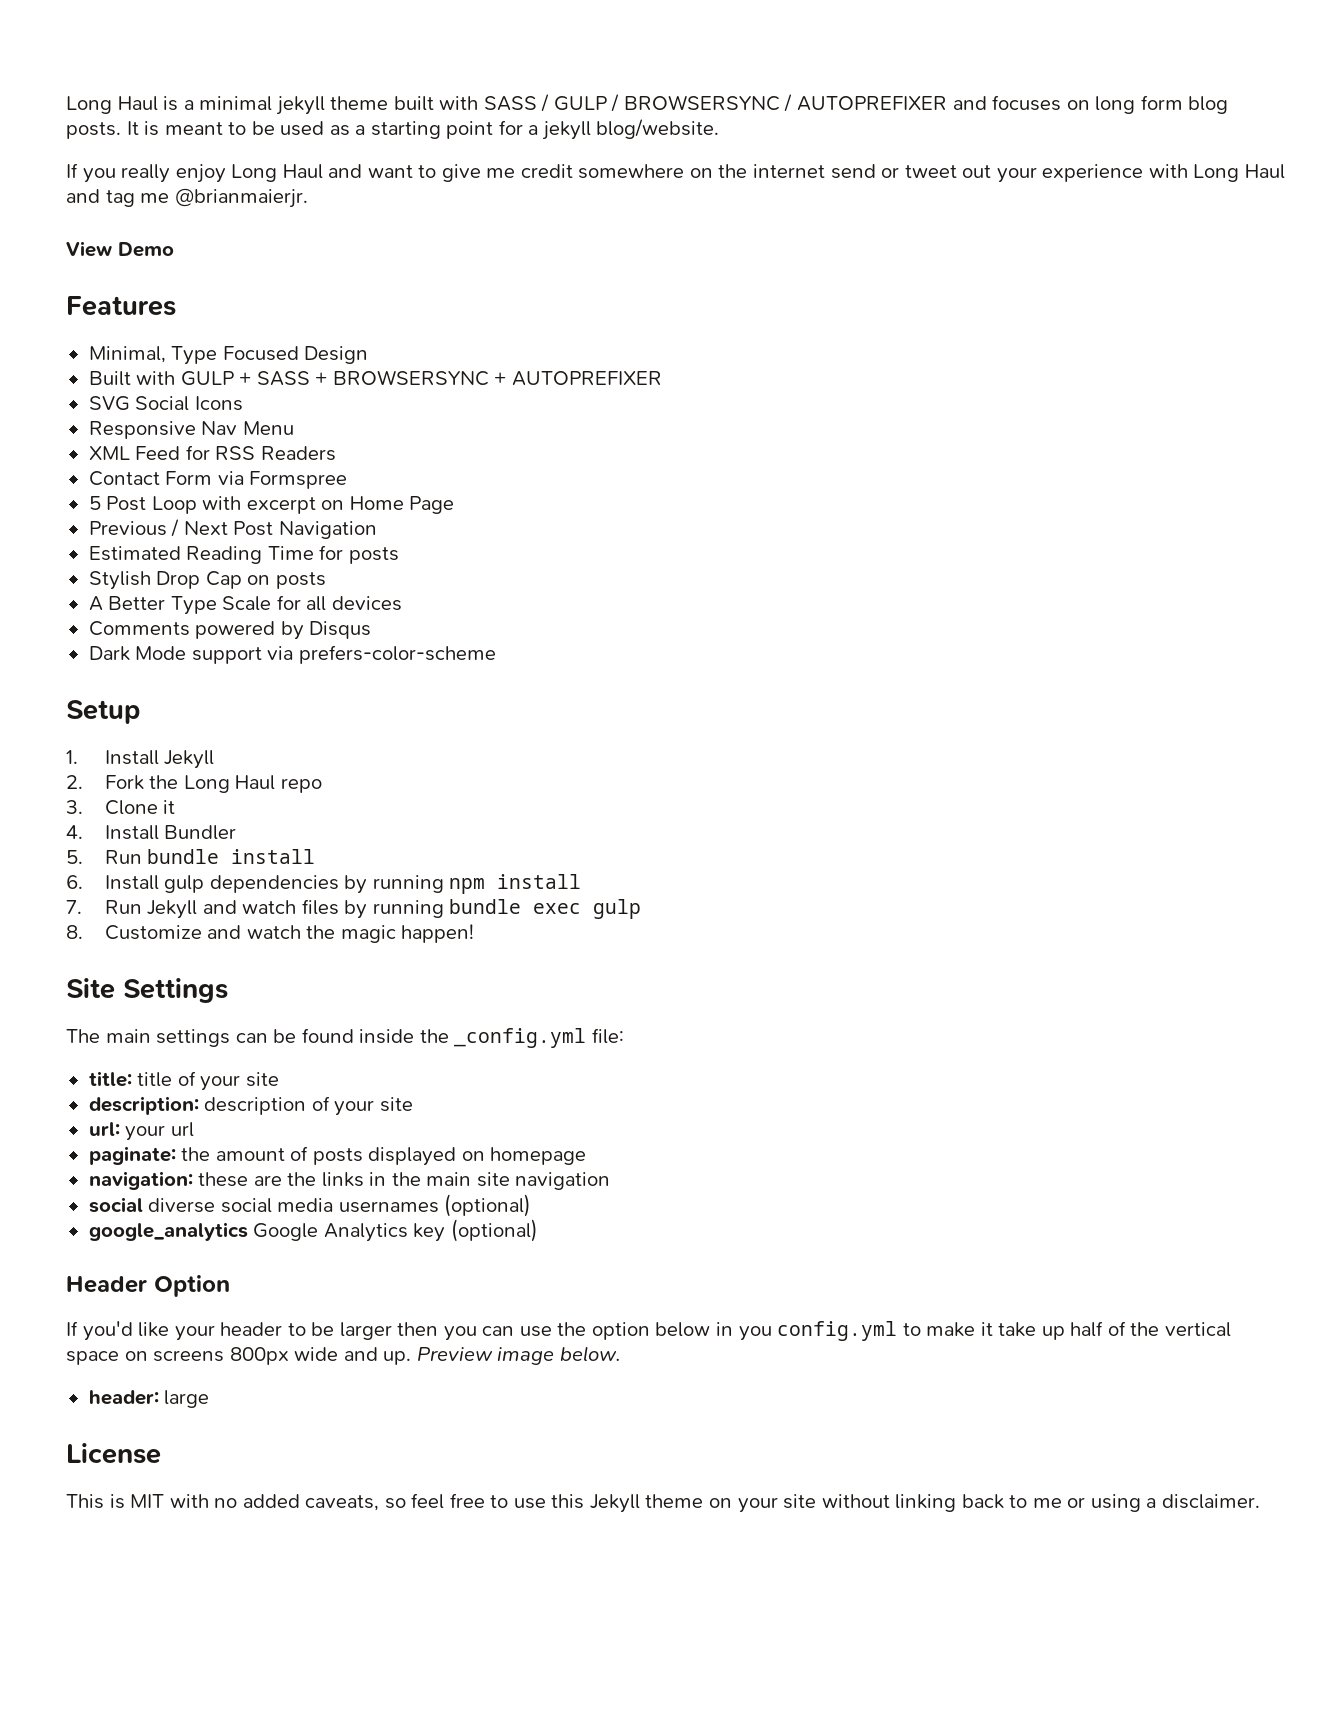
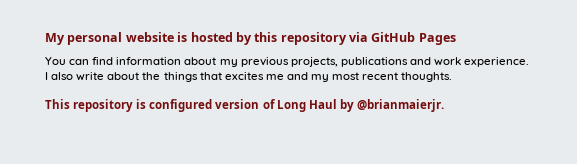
- Long Haul is a minimal jekyll theme built with SASS / GULP / BROWSERSYNC / AUTOPREFIXER and focuses on long form blog posts. It is meant to be used as a starting point for a jekyll blog/website.
- If you really enjoy Long Haul and want to give me credit somewhere on the internet send or tweet out your experience with Long Haul and tag me @brianmaierjr.
- View Demo
- Features
- Minimal, Type Focused Design
- Built with GULP + SASS + BROWSERSYNC + AUTOPREFIXER
- SVG Social Icons
- Responsive Nav Menu
- XML Feed for RSS Readers
- Contact Form via Formspree
- 5 Post Loop with excerpt on Home Page
- Previous / Next Post Navigation
- Estimated Reading Time for posts
- Stylish Drop Cap on posts
- A Better Type Scale for all devices
- Comments powered by Disqus
- Dark Mode support via prefers-color-scheme
- Setup
- 1. Install Jekyll
- 2. Fork the Long Haul repo
- 3. Clone it
- 4. Install Bundler
- 5. Run bundle install
- 6. Install gulp dependencies by running npm install
- 7. Run Jekyll and watch files by running bundle exec gulp
- 8. Customize and watch the magic happen!
- Site Settings
- The main settings can be found inside the _config.yml file:
- title: title of your site
- description: description of your site
- url: your url
- paginate: the amount of posts displayed on homepage
- navigation: these are the links in the main site navigation
- social diverse social media usernames (optional)
- google_analytics Google Analytics key (optional)
- Header Option
- If you'd like your header to be larger then you can use the option below in you config.yml to make it take up half of the vertical space on screens 800px wide and up. Preview image below.
- header: large
- License
- This is MIT with no added caveats, so feel free to use this Jekyll theme on your site without linking back to me or using a disclaimer.
+ My personal website is hosted by this repository via GitHub Pages
+ You can find information about my previous projects, publications and work experience. I also write about the things that excites me and my most recent thoughts.
+ This repository is configured version of Long Haul by @brianmaierjr.

